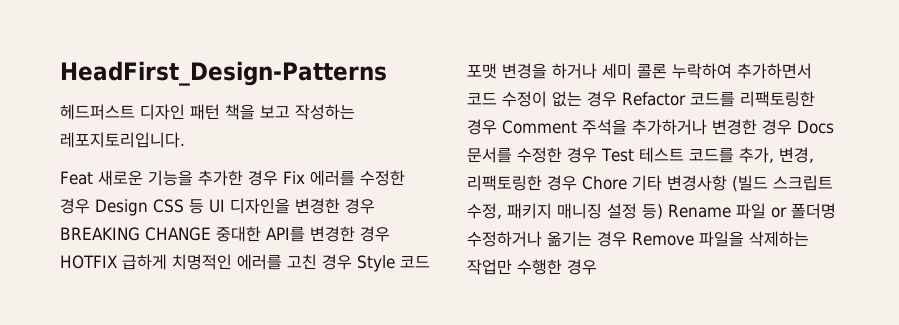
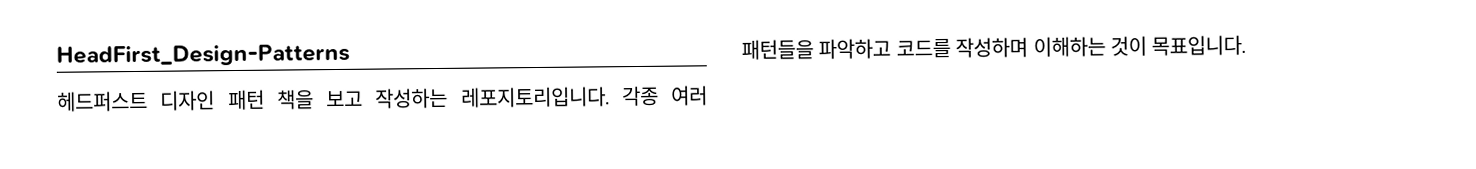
- 헤드퍼스트 디자인 패턴 책을 보고 작성하는 레포지토리입니다.
- Feat 새로운 기능을 추가한 경우 Fix 에러를 수정한 경우 Design CSS 등 UI 디자인을 변경한 경우 BREAKING CHANGE 중대한 API를 변경한 경우 HOTFIX 급하게 치명적인 에러를 고친 경우 Style 코드 포맷 변경을 하거나 세미 콜론 누락하여 추가하면서 코드 수정이 없는 경우 Refactor 코드를 리팩토링한 경우 Comment 주석을 추가하거나 변경한 경우 Docs 문서를 수정한 경우 Test 테스트 코드를 추가, 변경, 리팩토링한 경우 Chore 기타 변경사항 (빌드 스크립트 수정, 패키지 매니징 설정 등) Rename 파일 or 폴더명 수정하거나 옮기는 경우 Remove 파일을 삭제하는 작업만 수행한 경우
+ 헤드퍼스트 디자인 패턴 책을 보고 작성하는 레포지토리입니다. 각종 여러 패턴들을 파악하고 코드를 작성하며 이해하는 것이 목표입니다.

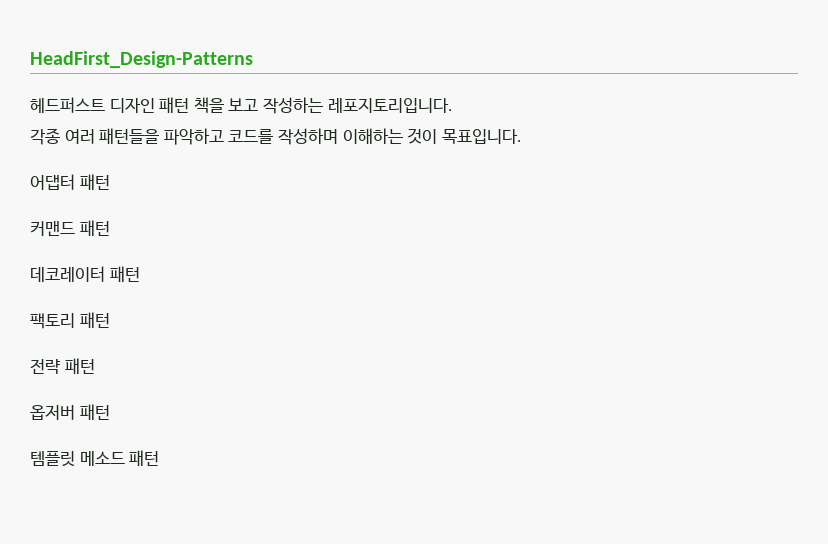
- 헤드퍼스트 디자인 패턴 책을 보고 작성하는 레포지토리입니다. 각종 여러 패턴들을 파악하고 코드를 작성하며 이해하는 것이 목표입니다.
+ 헤드퍼스트 디자인 패턴 책을 보고 작성하는 레포지토리입니다.
+ 각종 여러 패턴들을 파악하고 코드를 작성하며 이해하는 것이 목표입니다.
+ 어댑터 패턴
+ 커맨드 패턴
+ 데코레이터 패턴
+ 팩토리 패턴
+ 전략 패턴
+ 옵저버 패턴
+ 템플릿 메소드 패턴

